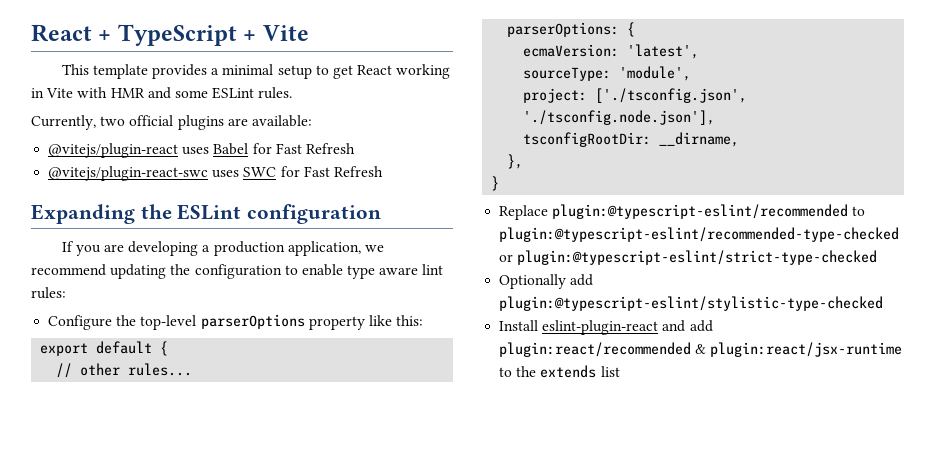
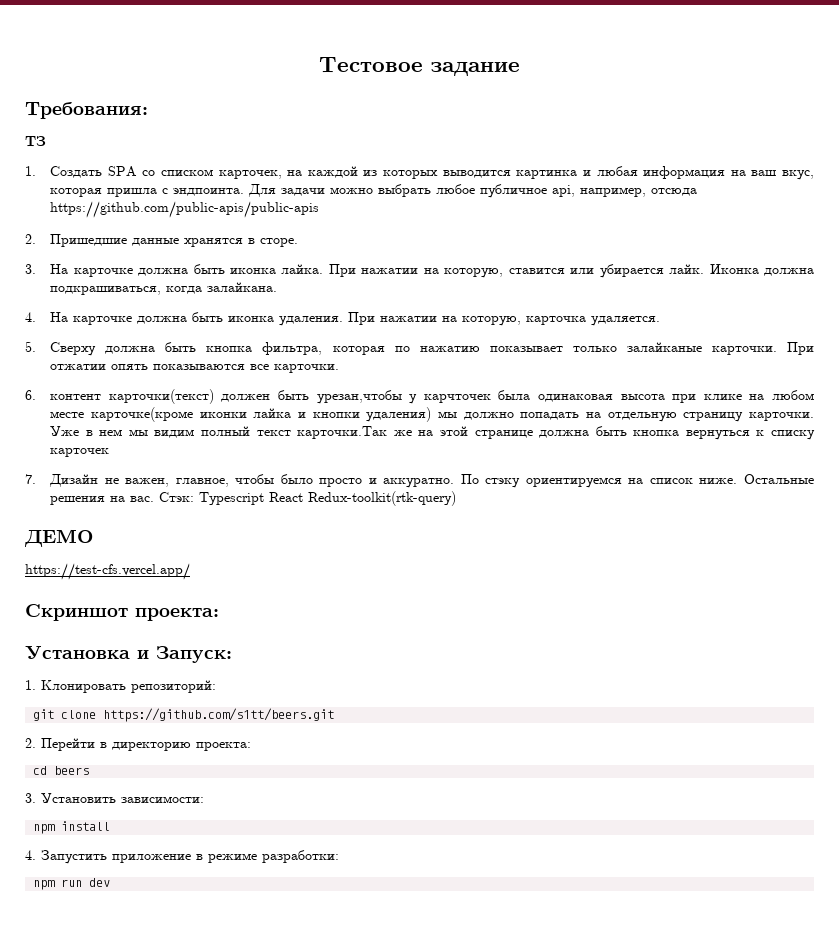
- React + TypeScript + Vite
- This template provides a minimal setup to get React working in Vite with HMR and some ESLint rules.
- Currently, two official plugins are available:
- @vitejs/plugin-react uses Babel for Fast Refresh
- @vitejs/plugin-react-swc uses SWC for Fast Refresh
- Expanding the ESLint configuration
- If you are developing a production application, we recommend updating the configuration to enable type aware lint rules:
- Configure the top-level parserOptions property like this:
- export default {
- // other rules...
- parserOptions: {
- ecmaVersion: 'latest',
- sourceType: 'module',
- project: ['./tsconfig.json', './tsconfig.node.json'],
- tsconfigRootDir: __dirname,
- },
- }
- Replace plugin:@typescript-eslint/recommended to plugin:@typescript-eslint/recommended-type-checked or plugin:@typescript-eslint/strict-type-checked
- Optionally add plugin:@typescript-eslint/stylistic-type-checked
- Install eslint-plugin-react and add plugin:react/recommended & plugin:react/jsx-runtime to the extends list
+ Тестовое задание
+ Требования:
+ ТЗ
+ 1. Создать SPA со списком карточек, на каждой из которых выводится картинка и любая информация на ваш вкус, которая пришла с эндпоинта. Для задачи можно выбрать любое публичное api, например, отсюда https://github.com/public-apis/public-apis
+ 2. Пришедшие данные хранятся в сторе.
+ 3. На карточке должна быть иконка лайка. При нажатии на которую, ставится или убирается лайк. Иконка должна подкрашиваться, когда залайкана.
+ 4. На карточке должна быть иконка удаления. При нажатии на которую, карточка удаляется.
+ 5. Сверху должна быть кнопка фильтра, которая по нажатию показывает только залайканые карточки. При отжатии опять показываются все карточки.
+ 6. контент карточки(текст) должен быть урезан,чтобы у карчточек была одинаковая высота при клике на любом месте карточке(кроме иконки лайка и кнопки удаления) мы должно попадать на отдельную страницу карточки. Уже в нем мы видим полный текст карточки.Так же на этой странице должна быть кнопка вернуться к списку карточек
+ 7. Дизайн не важен, главное, чтобы было просто и аккуратно. По стэку ориентируемся на список ниже. Остальные решения на вас. Стэк: Typescript React Redux-toolkit(rtk-query)
+ ДЕМО
+ https://test-cfs.vercel.app/
+ Скриншот проекта:
+ Установка и Запуск:
+ 1. Клонировать репозиторий:
+ git clone https://github.com/s1tt/beers.git
+ 2. Перейти в директорию проекта:
+ cd beers
+ 3. Установить зависимости:
+ npm install
+ 4. Запустить приложение в режиме разработки:
+ npm run dev

